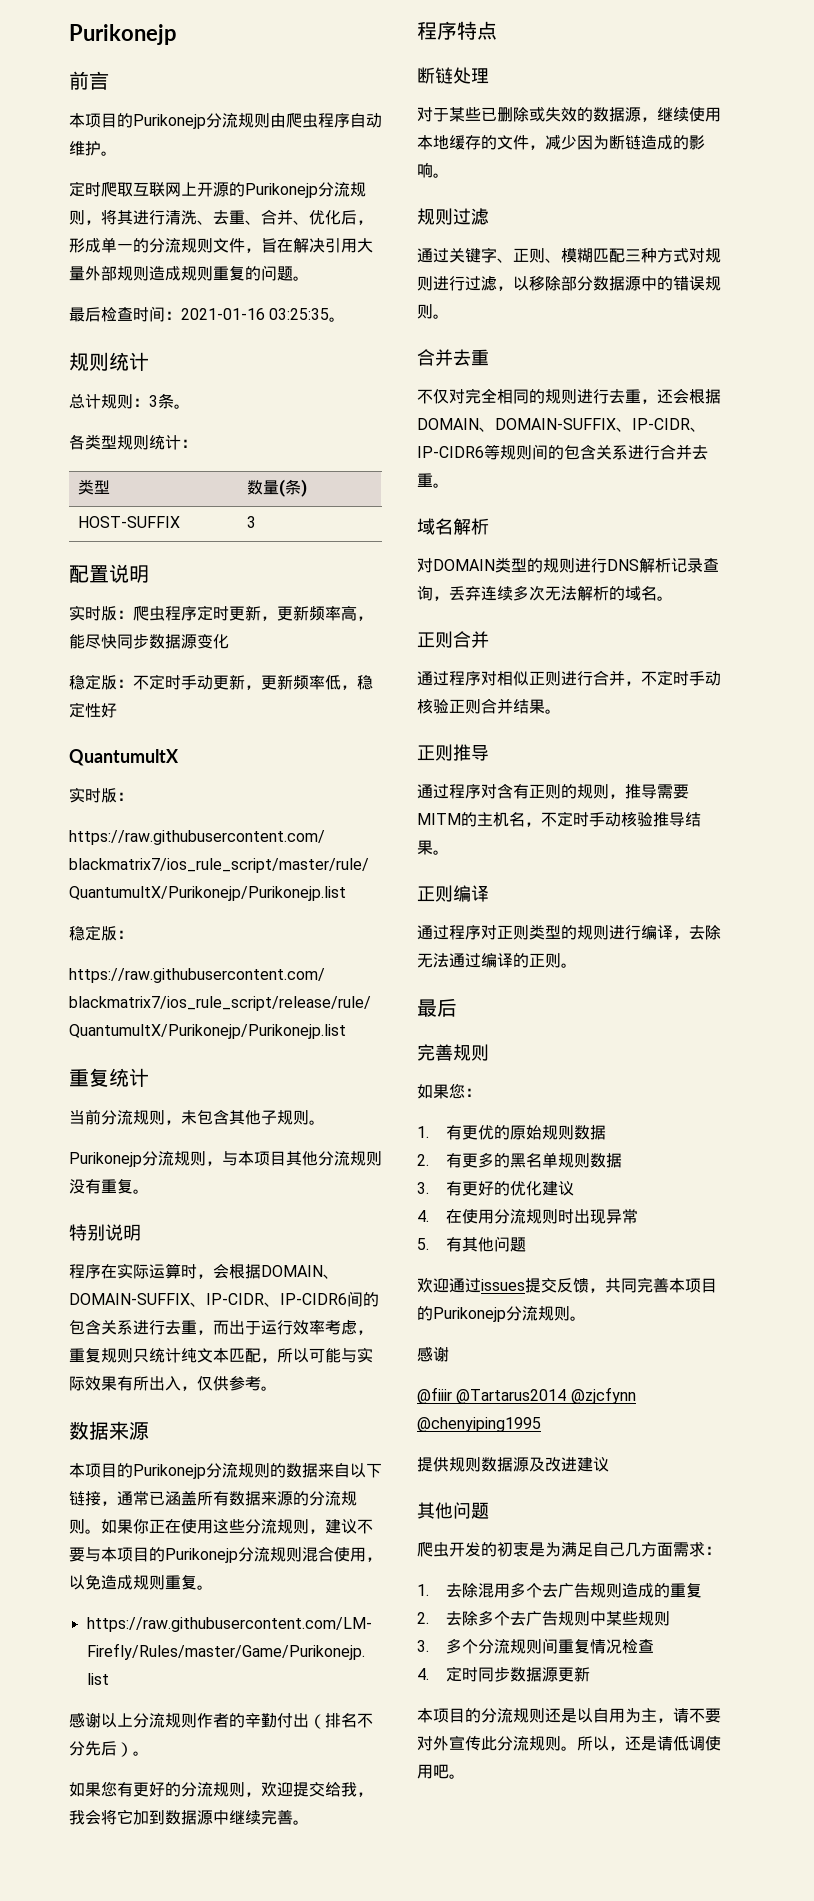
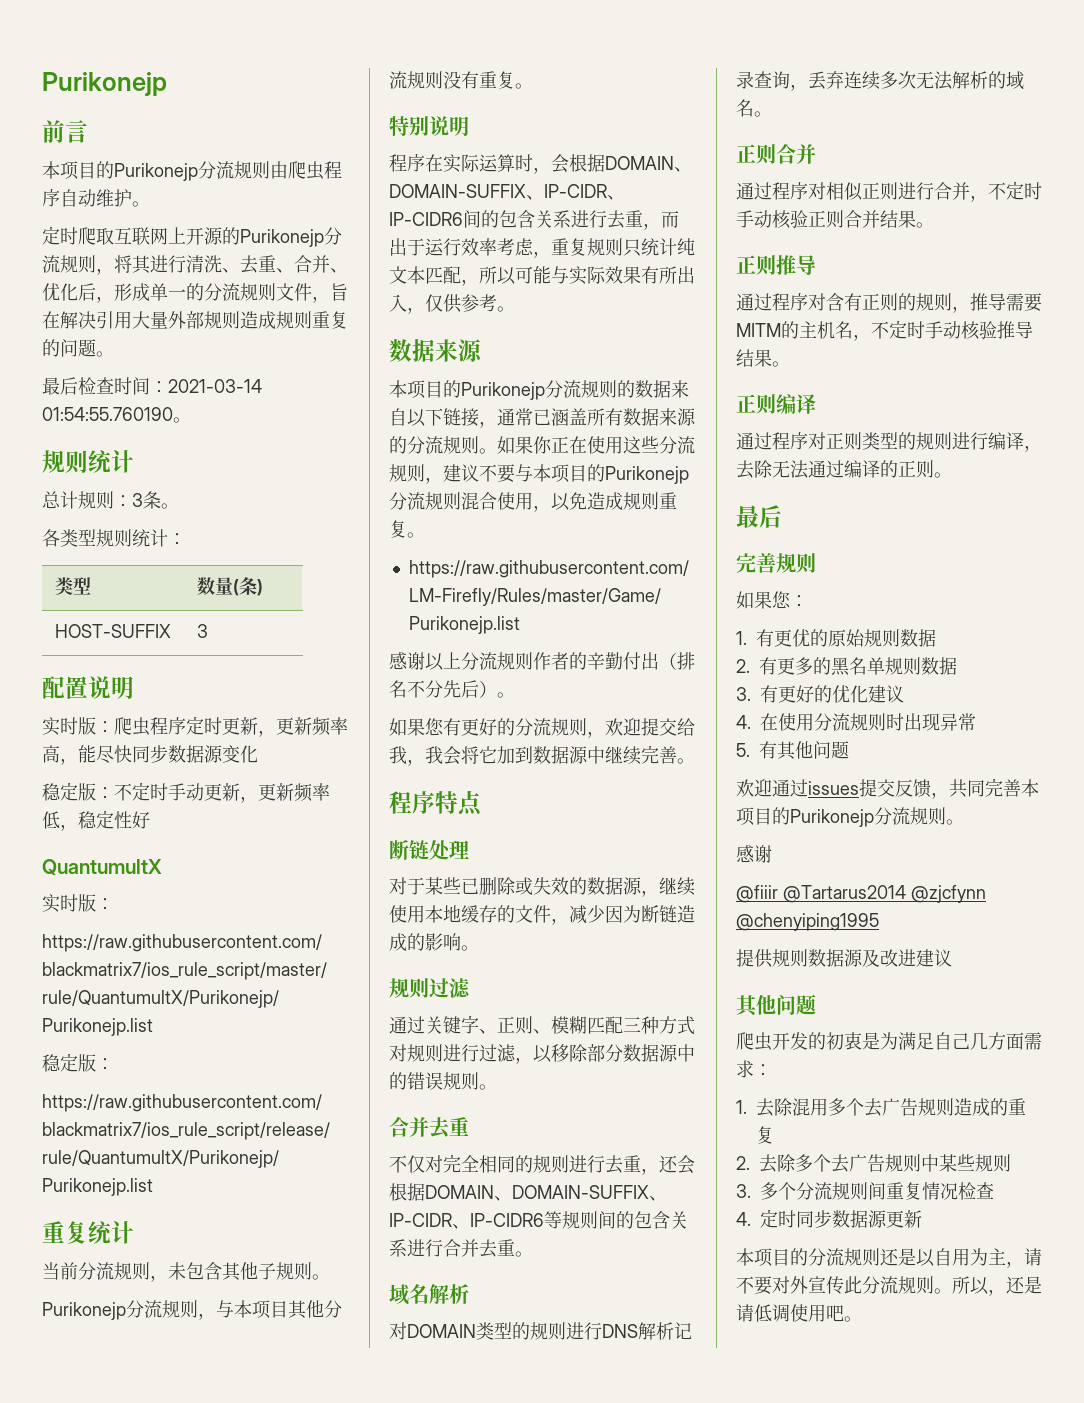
- 最后检查时间：2021-01-16 03:25:35。
+ 最后检查时间：2021-03-14 01:54:55.760190。

